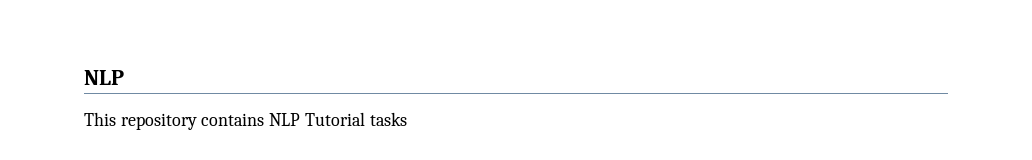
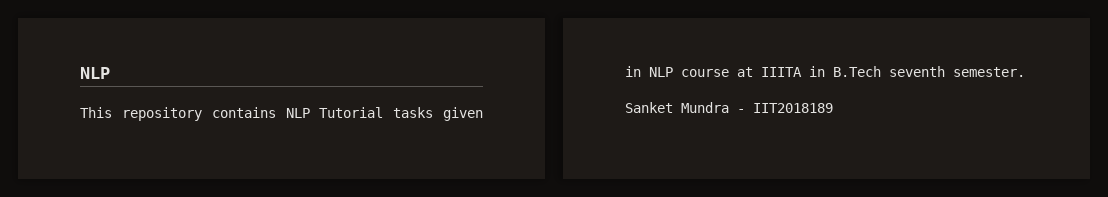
- This repository contains NLP Tutorial tasks
+ This repository contains NLP Tutorial tasks given in NLP course at IIITA in B.Tech seventh semester.
+ Sanket Mundra - IIT2018189

